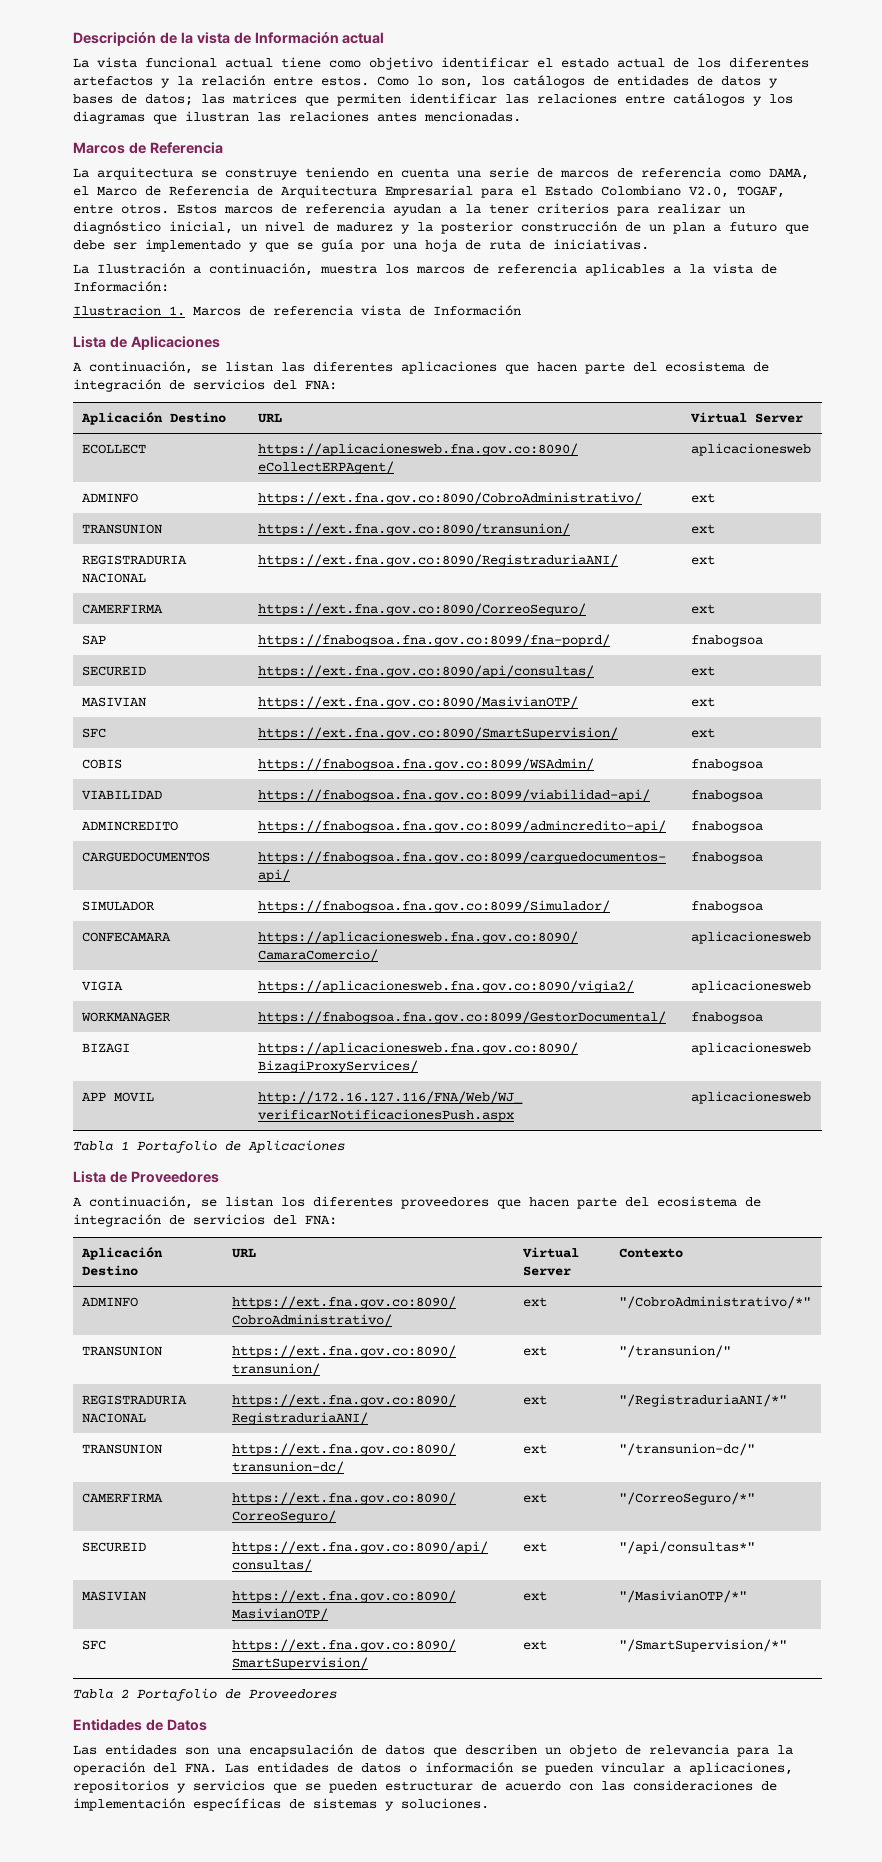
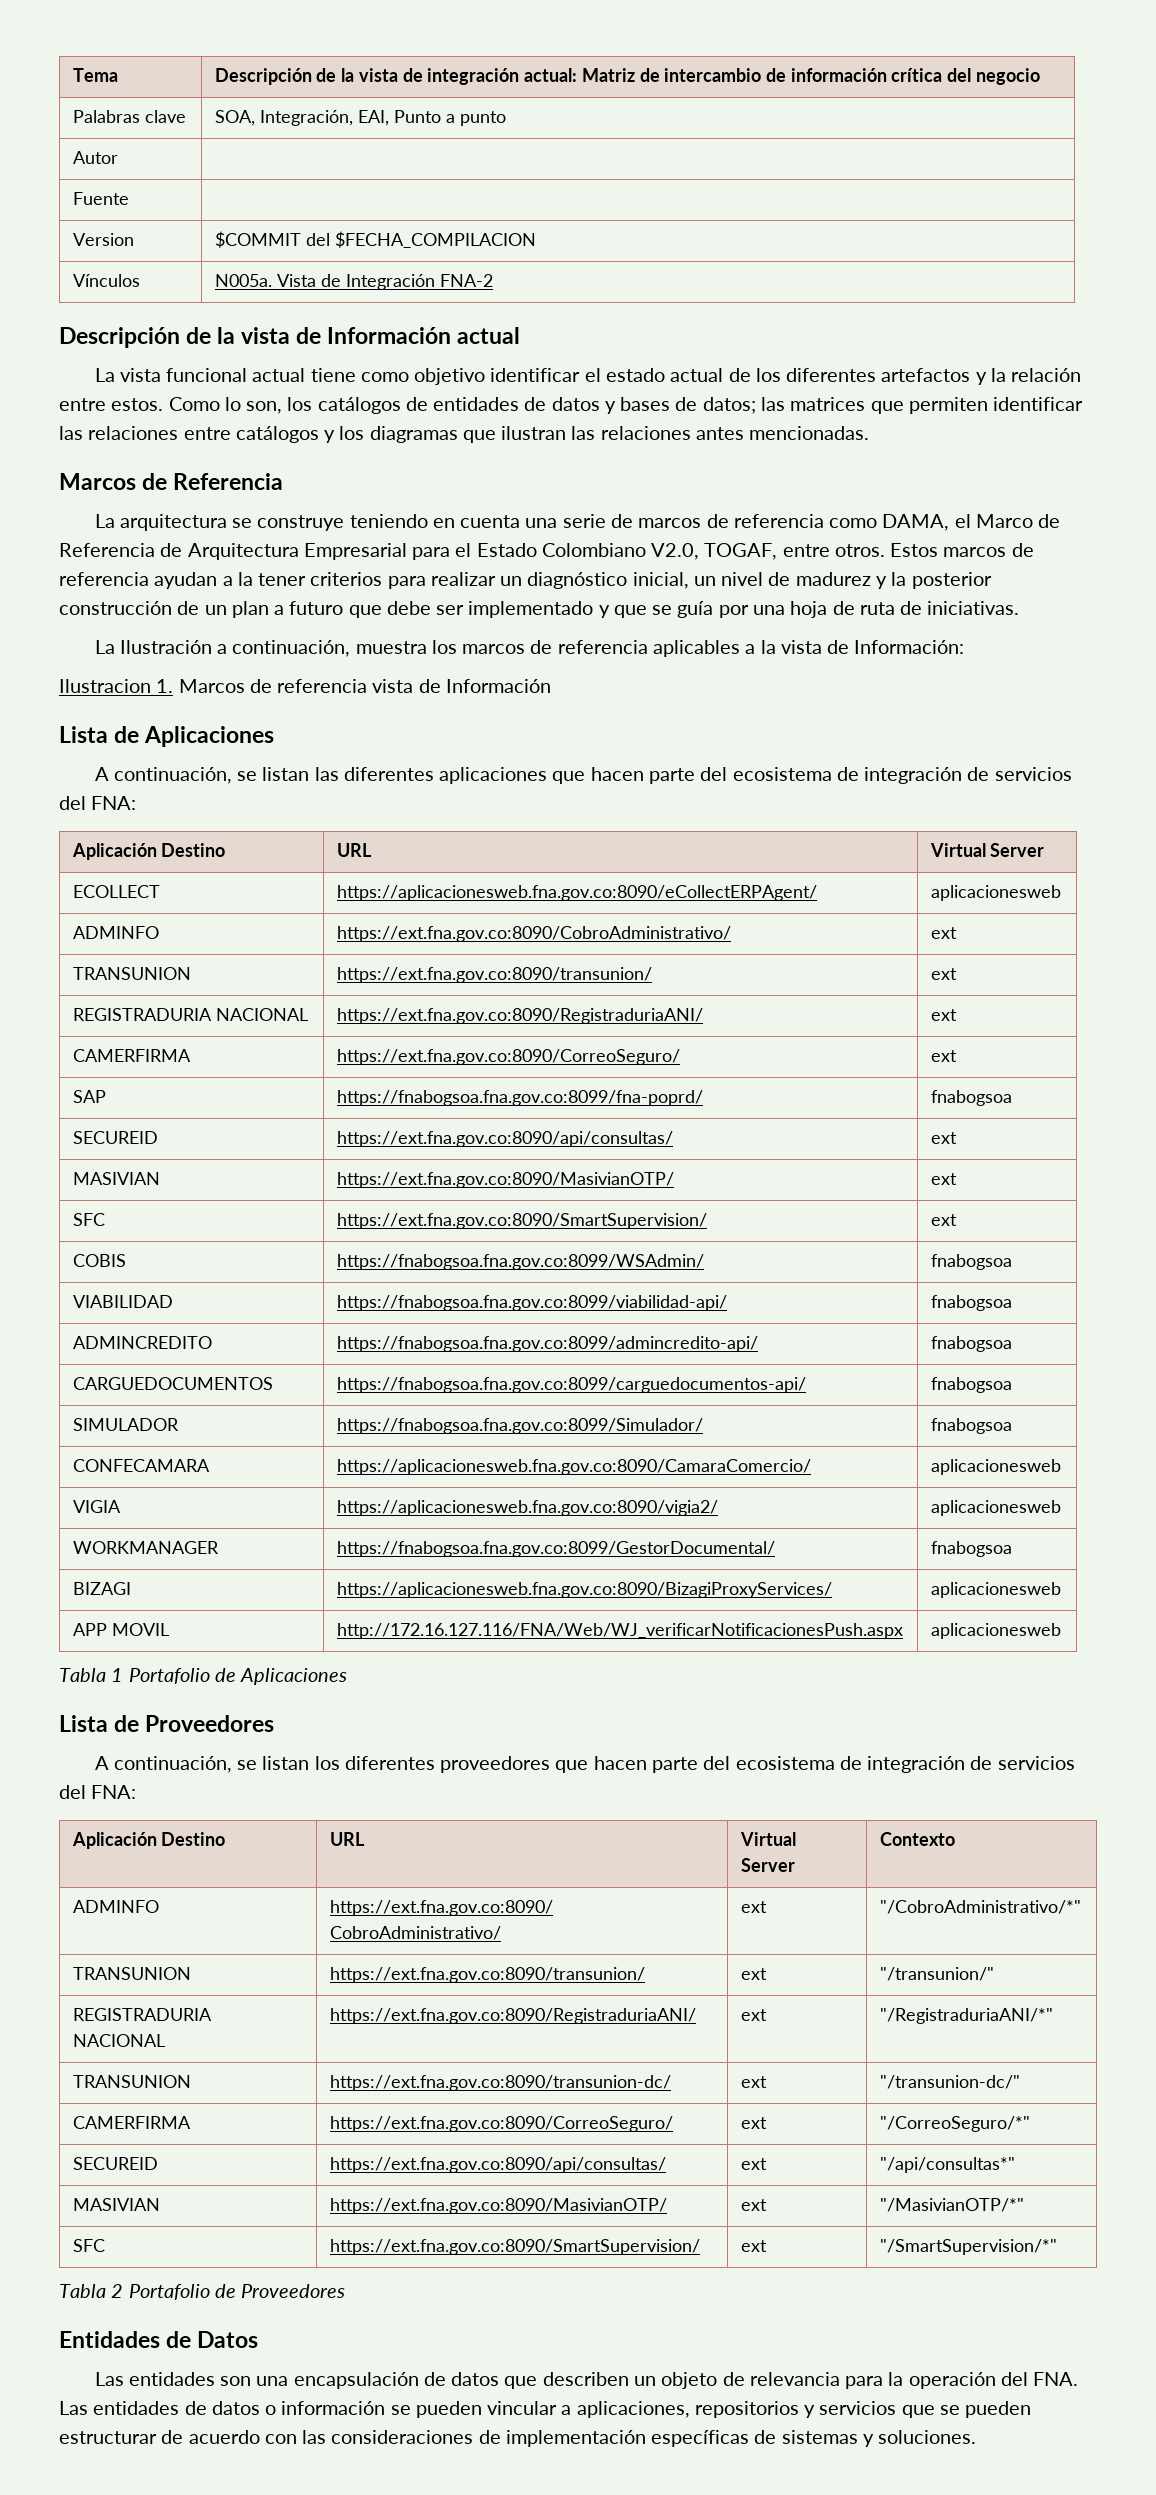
+ Tema | Descripción de la vista de integración actual: Matriz de intercambio de información crítica del negocio
+ Palabras clave | SOA, Integración, EAI, Punto a punto
+ Autor |
+ Fuente |
+ Version | $COMMIT del $FECHA_COMPILACION
+ Vínculos | N005a. Vista de Integración FNA-2

